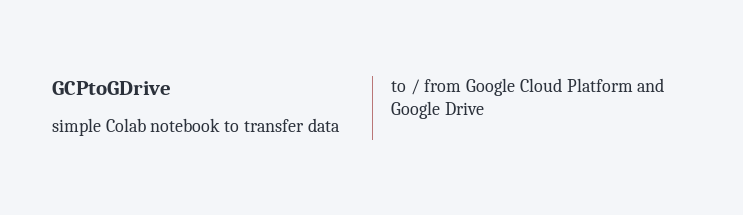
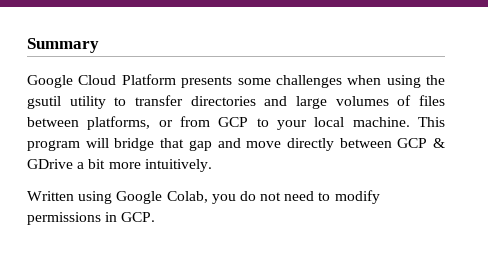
- GCPtoGDrive
- simple Colab notebook to transfer data to / from Google Cloud Platform and Google Drive
+ Summary
+ Google Cloud Platform presents some challenges when using the gsutil utility to transfer directories and large volumes of files between platforms, or from GCP to your local machine. This program will bridge that gap and move directly between GCP & GDrive a bit more intuitively.
+ Written using Google Colab, you do not need to modify permissions in GCP.

